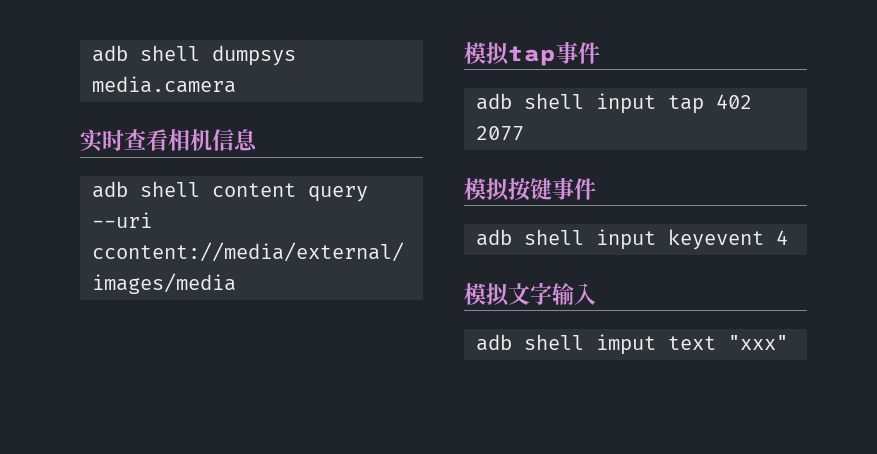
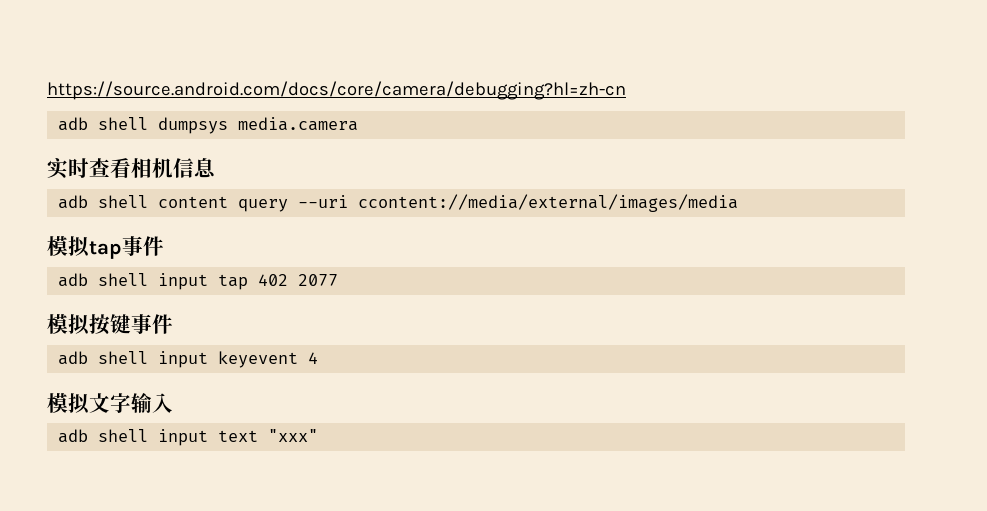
+ https://source.android.com/docs/core/camera/debugging?hl=zh-cn
- adb shell imput text "xxx"
+ adb shell input text "xxx"

